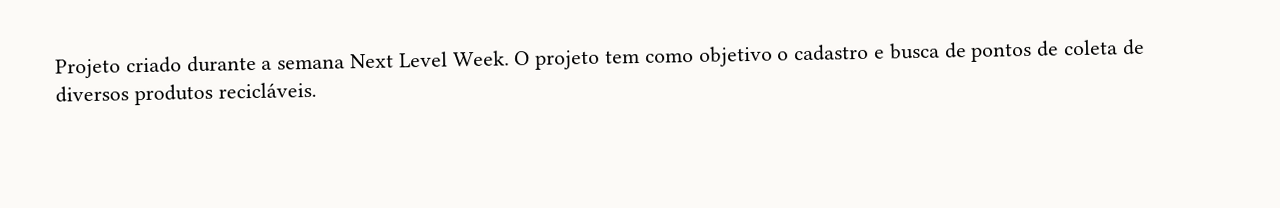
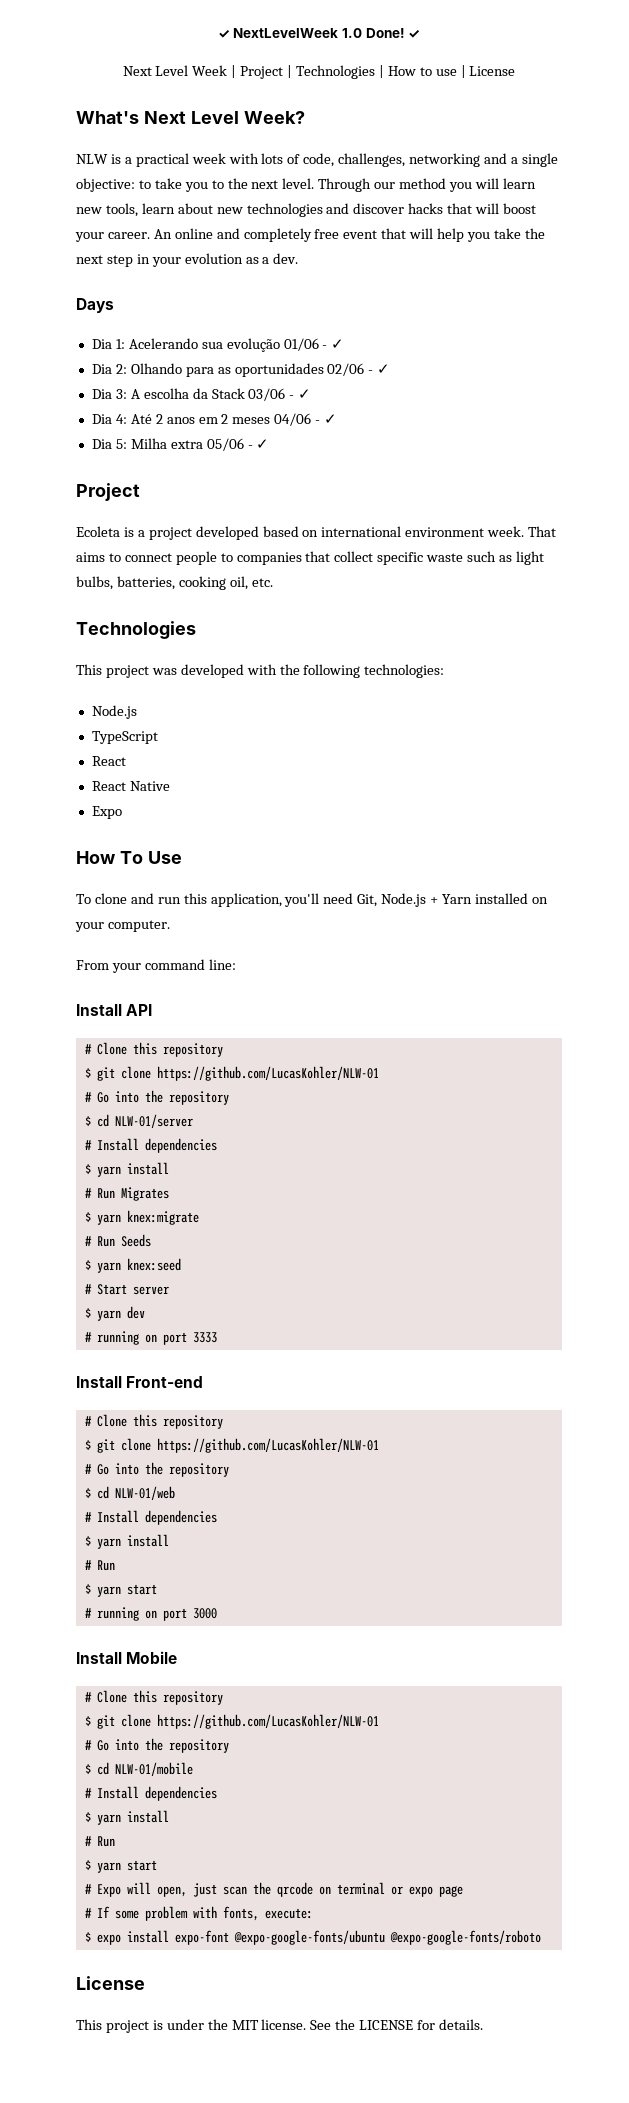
- Projeto criado durante a semana Next Level Week. O projeto tem como objetivo o cadastro e busca de pontos de coleta de diversos produtos recicláveis.
+ ✓ NextLevelWeek 1.0 Done! ✓
+ Next Level Week | Project | Technologies | How to use | License
+ What's Next Level Week?
+ NLW is a practical week with lots of code, challenges, networking and a single objective: to take you to the next level. Through our method you will learn new tools, learn about new technologies and discover hacks that will boost your career. An online and completely free event that will help you take the next step in your evolution as a dev.
+ Days
+ Dia 1: Acelerando sua evolução 01/06 - ✓
+ Dia 2: Olhando para as oportunidades 02/06 - ✓
+ Dia 3: A escolha da Stack 03/06 - ✓
+ Dia 4: Até 2 anos em 2 meses 04/06 - ✓
+ Dia 5: Milha extra 05/06 - ✓
+ Project
+ Ecoleta is a project developed based on international environment week. That aims to connect people to companies that collect specific waste such as light bulbs, batteries, cooking oil, etc.
+ Technologies
+ This project was developed with the following technologies:
+ Node.js
+ TypeScript
+ React
+ React Native
+ Expo
+ How To Use
+ To clone and run this application, you'll need Git, Node.js + Yarn installed on your computer.
+ From your command line:
+ Install API
+ # Clone this repository
+ $ git clone https://github.com/LucasKohler/NLW-01
+ # Go into the repository
+ $ cd NLW-01/server
+ # Install dependencies
+ $ yarn install
+ # Run Migrates
+ $ yarn knex:migrate
+ # Run Seeds
+ $ yarn knex:seed
+ # Start server
+ $ yarn dev
+ # running on port 3333
+ Install Front-end
+ # Clone this repository
+ $ git clone https://github.com/LucasKohler/NLW-01
+ # Go into the repository
+ $ cd NLW-01/web
+ # Install dependencies
+ $ yarn install
+ # Run
+ $ yarn start
+ # running on port 3000
+ Install Mobile
+ # Clone this repository
+ $ git clone https://github.com/LucasKohler/NLW-01
+ # Go into the repository
+ $ cd NLW-01/mobile
+ # Install dependencies
+ $ yarn install
+ # Run
+ $ yarn start
+ # Expo will open, just scan the qrcode on terminal or expo page
+ # If some problem with fonts, execute:
+ $ expo install expo-font @expo-google-fonts/ubuntu @expo-google-fonts/roboto
+ License
+ This project is under the MIT license. See the LICENSE for details.

